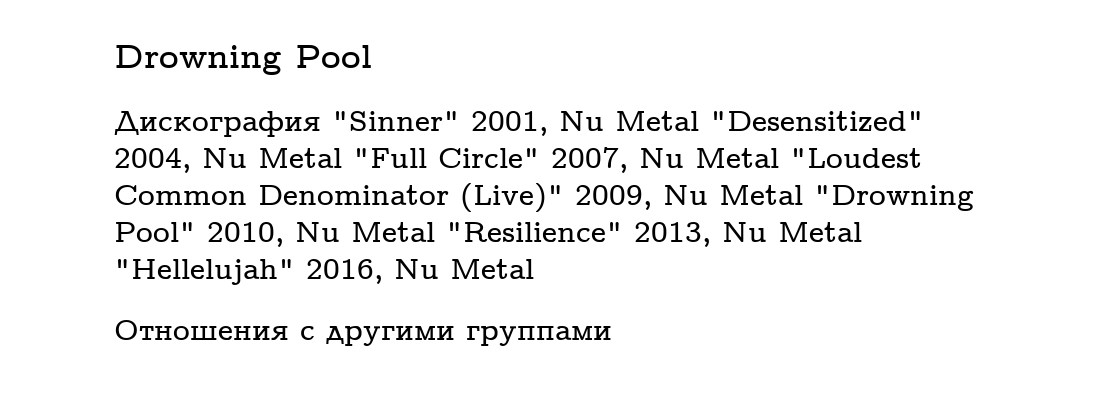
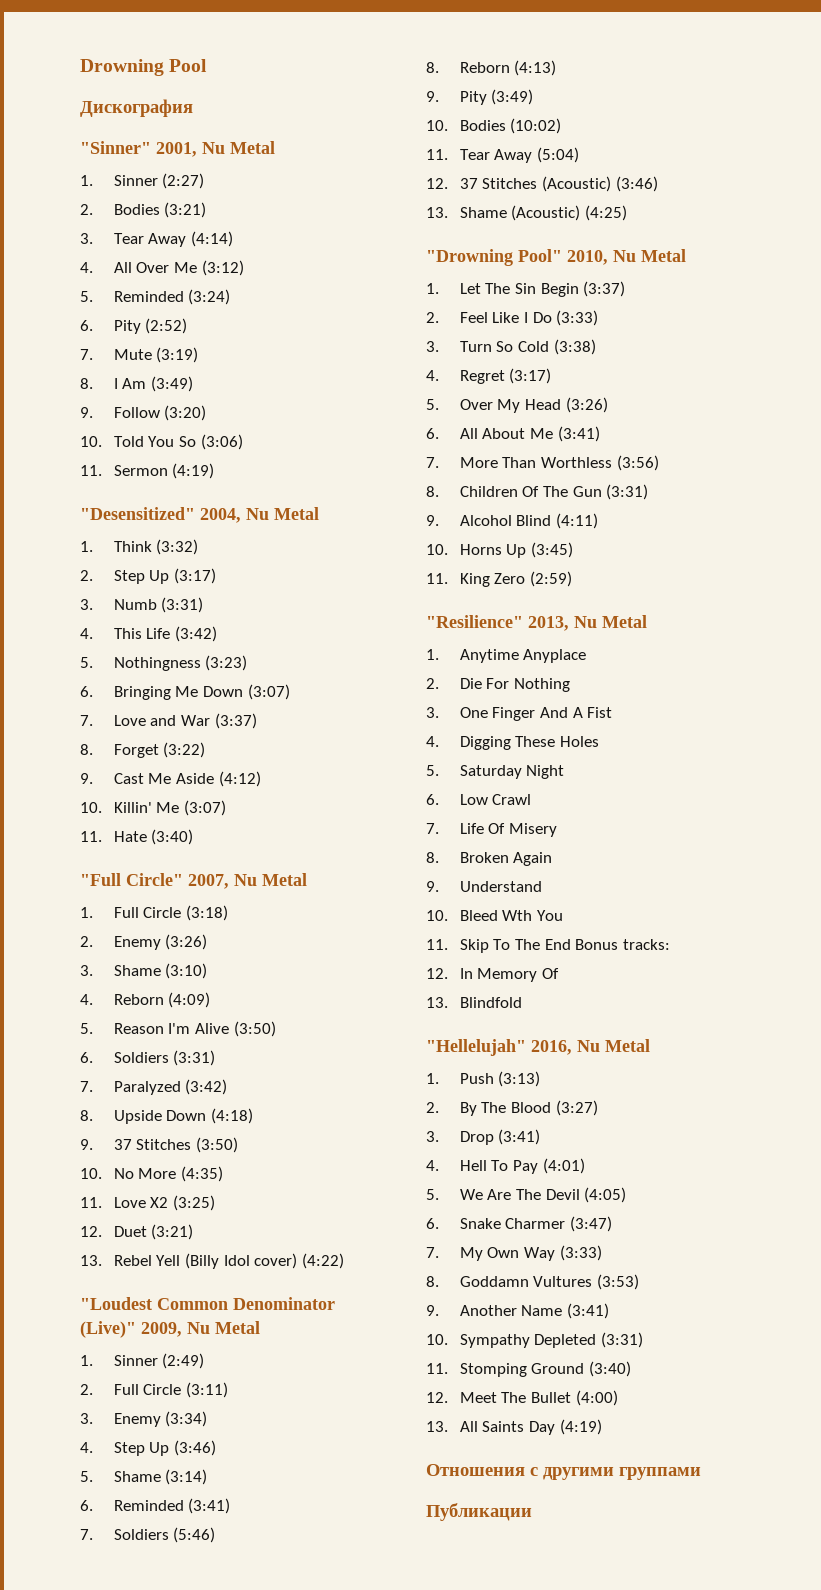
- Дискография "Sinner" 2001, Nu Metal "Desensitized" 2004, Nu Metal "Full Circle" 2007, Nu Metal "Loudest Common Denominator (Live)" 2009, Nu Metal "Drowning Pool" 2010, Nu Metal "Resilience" 2013, Nu Metal "Hellelujah" 2016, Nu Metal
+ Дискография
+ "Sinner" 2001, Nu Metal
+ 1. Sinner (2:27)
+ 2. Bodies (3:21)
+ 3. Tear Away (4:14)
+ 4. All Over Me (3:12)
+ 5. Reminded (3:24)
+ 6. Pity (2:52)
+ 7. Mute (3:19)
+ 8. I Am (3:49)
+ 9. Follow (3:20)
+ 10. Told You So (3:06)
+ 11. Sermon (4:19)
+ "Desensitized" 2004, Nu Metal
+ 1. Think (3:32)
+ 2. Step Up (3:17)
+ 3. Numb (3:31)
+ 4. This Life (3:42)
+ 5. Nothingness (3:23)
+ 6. Bringing Me Down (3:07)
+ 7. Love and War (3:37)
+ 8. Forget (3:22)
+ 9. Cast Me Aside (4:12)
+ 10. Killin' Me (3:07)
+ 11. Hate (3:40)
+ "Full Circle" 2007, Nu Metal
+ 1. Full Circle (3:18)
+ 2. Enemy (3:26)
+ 3. Shame (3:10)
+ 4. Reborn (4:09)
+ 5. Reason I'm Alive (3:50)
+ 6. Soldiers (3:31)
+ 7. Paralyzed (3:42)
+ 8. Upside Down (4:18)
+ 9. 37 Stitches (3:50)
+ 10. No More (4:35)
+ 11. Love X2 (3:25)
+ 12. Duet (3:21)
+ 13. Rebel Yell (Billy Idol cover) (4:22)
+ "Loudest Common Denominator (Live)" 2009, Nu Metal
+ 1. Sinner (2:49)
+ 2. Full Circle (3:11)
+ 3. Enemy (3:34)
+ 4. Step Up (3:46)
+ 5. Shame (3:14)
+ 6. Reminded (3:41)
+ 7. Soldiers (5:46)
+ 8. Reborn (4:13)
+ 9. Pity (3:49)
+ 10. Bodies (10:02)
+ 11. Tear Away (5:04)
+ 12. 37 Stitches (Acoustic) (3:46)
+ 13. Shame (Acoustic) (4:25)
+ "Drowning Pool" 2010, Nu Metal
+ 1. Let The Sin Begin (3:37)
+ 2. Feel Like I Do (3:33)
+ 3. Turn So Cold (3:38)
+ 4. Regret (3:17)
+ 5. Over My Head (3:26)
+ 6. All About Me (3:41)
+ 7. More Than Worthless (3:56)
+ 8. Children Of The Gun (3:31)
+ 9. Alcohol Blind (4:11)
+ 10. Horns Up (3:45)
+ 11. King Zero (2:59)
+ "Resilience" 2013, Nu Metal
+ 1. Anytime Anyplace
+ 2. Die For Nothing
+ 3. One Finger And A Fist
+ 4. Digging These Holes
+ 5. Saturday Night
+ 6. Low Crawl
+ 7. Life Of Misery
+ 8. Broken Again
+ 9. Understand
+ 10. Bleed Wth You
+ 11. Skip To The End Bonus tracks:
+ 12. In Memory Of
+ 13. Blindfold
+ "Hellelujah" 2016, Nu Metal
+ 1. Push (3:13)
+ 2. By The Blood (3:27)
+ 3. Drop (3:41)
+ 4. Hell To Pay (4:01)
+ 5. We Are The Devil (4:05)
+ 6. Snake Charmer (3:47)
+ 7. My Own Way (3:33)
+ 8. Goddamn Vultures (3:53)
+ 9. Another Name (3:41)
+ 10. Sympathy Depleted (3:31)
+ 11. Stomping Ground (3:40)
+ 12. Meet The Bullet (4:00)
+ 13. All Saints Day (4:19)
+ Публикации

